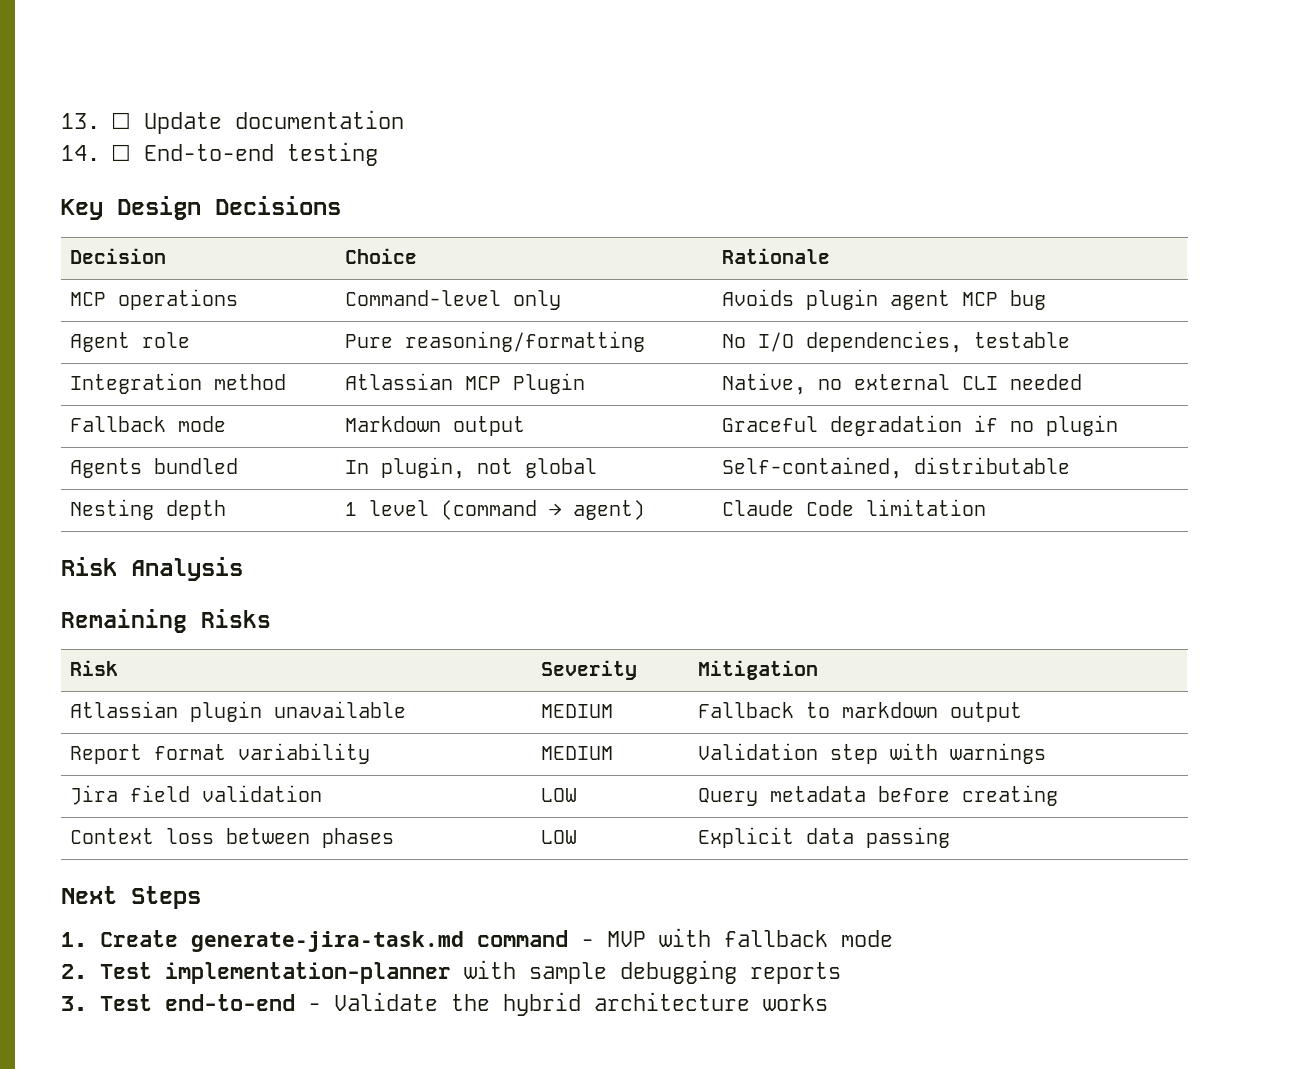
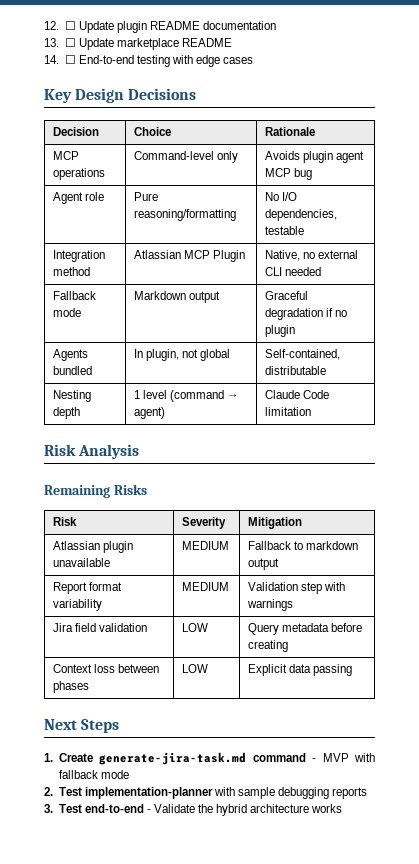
- 13. ☐ Update documentation
+ 12. ☐ Update plugin README documentation
+ 13. ☐ Update marketplace README
- 14. ☐ End-to-end testing
+ 14. ☐ End-to-end testing with edge cases

